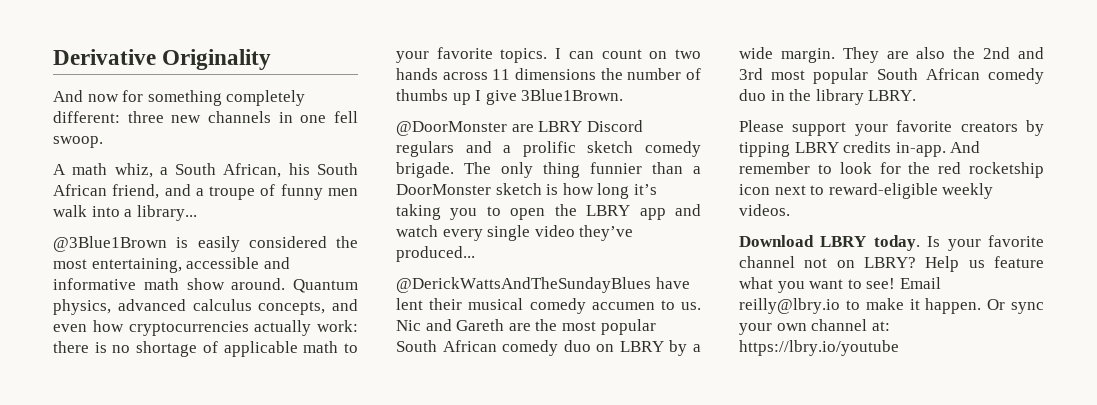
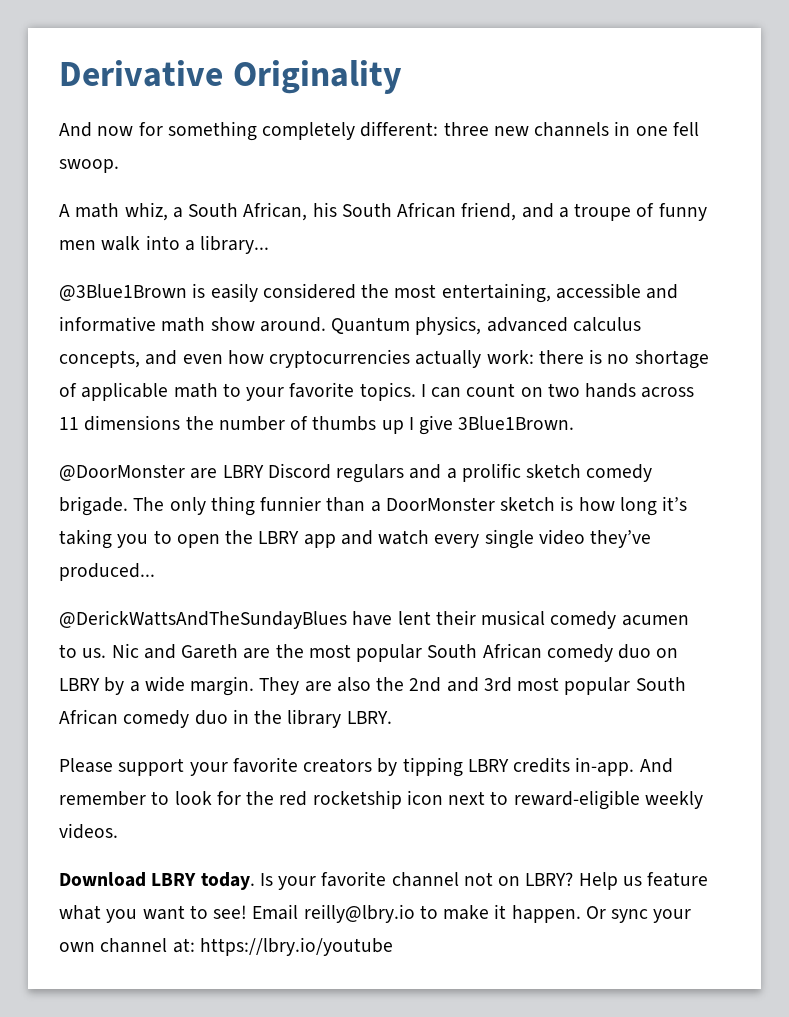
- @DerickWattsAndTheSundayBlues have lent their musical comedy accumen to us.
+ @DerickWattsAndTheSundayBlues have lent their musical comedy acumen to us.

